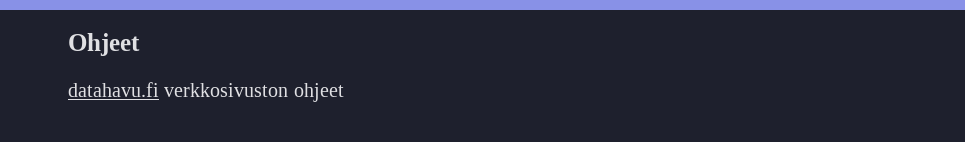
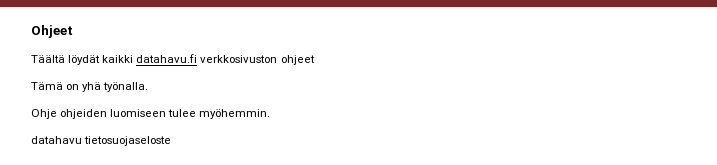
- datahavu.fi verkkosivuston ohjeet
+ Täältä löydät kaikki datahavu.fi verkkosivuston ohjeet
+ Tämä on yhä työnalla.
+ Ohje ohjeiden luomiseen tulee myöhemmin.
+ datahavu tietosuojaseloste

